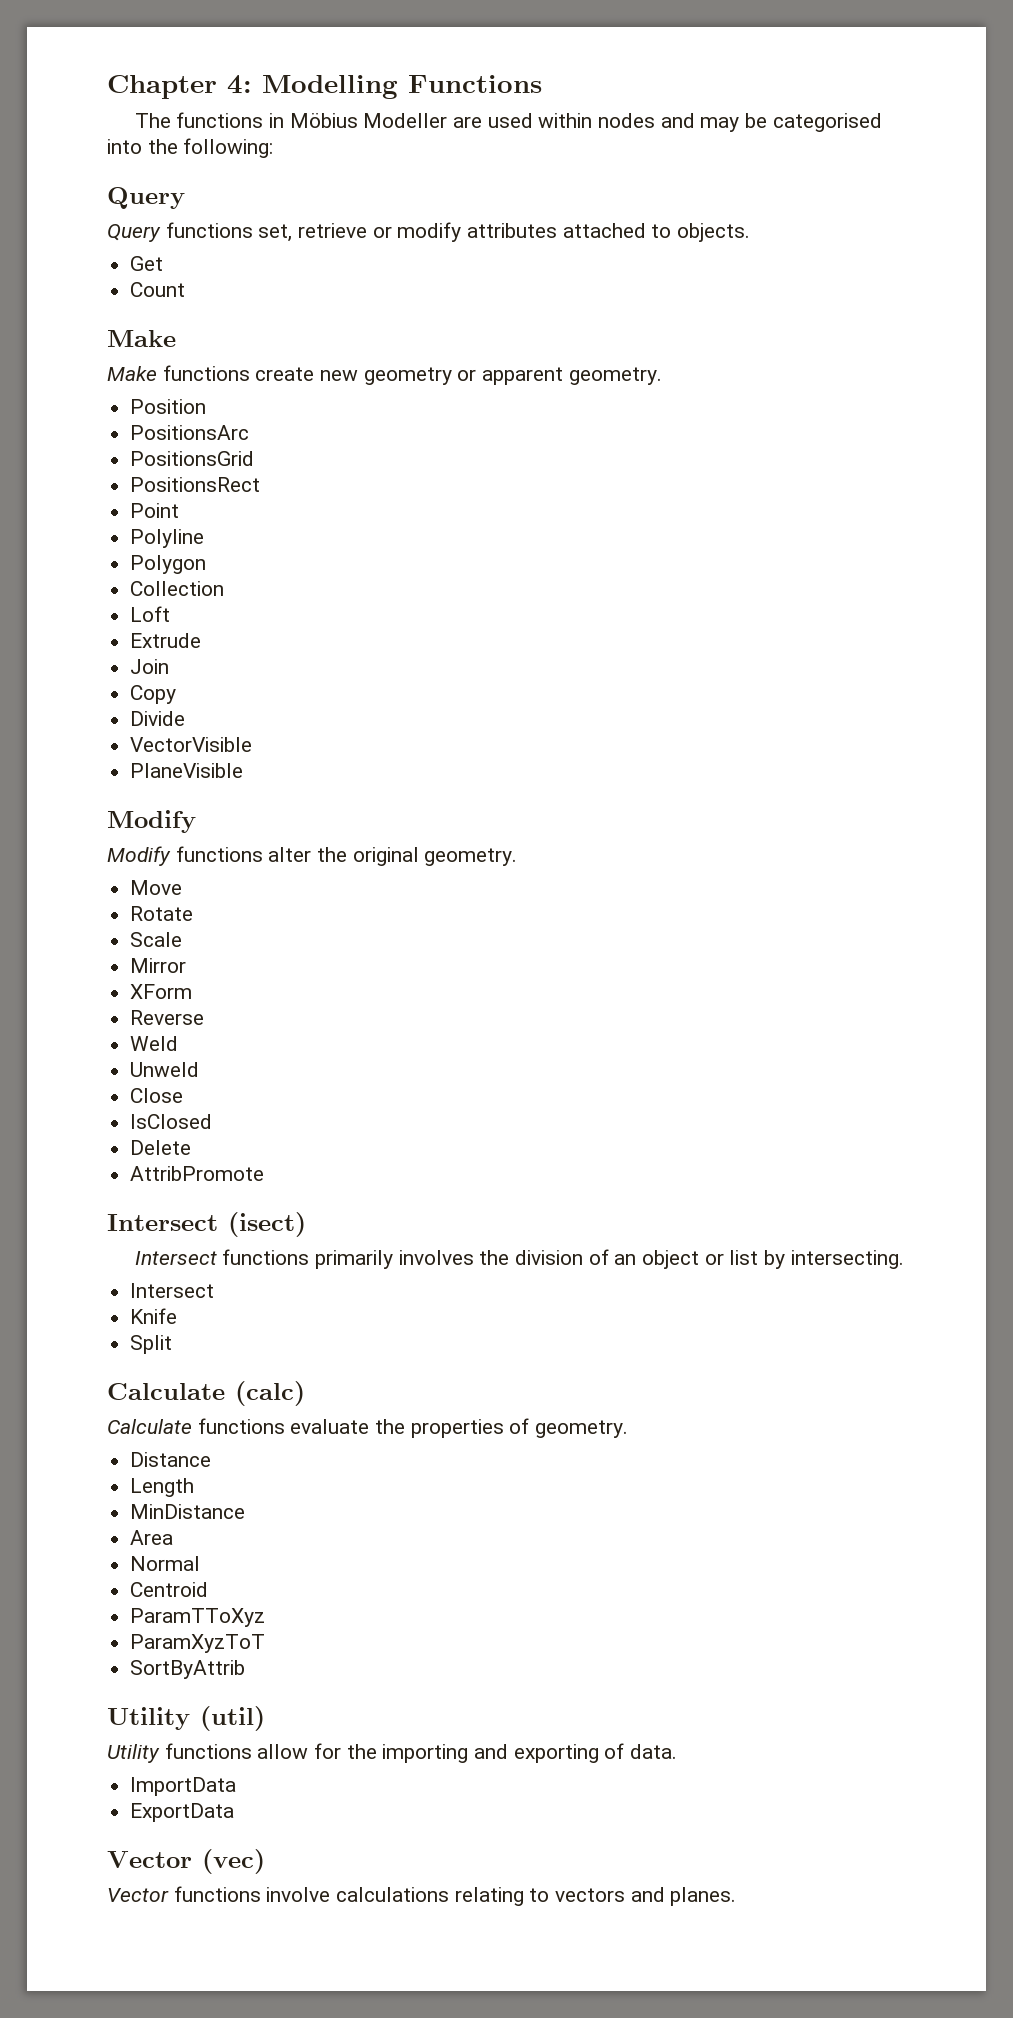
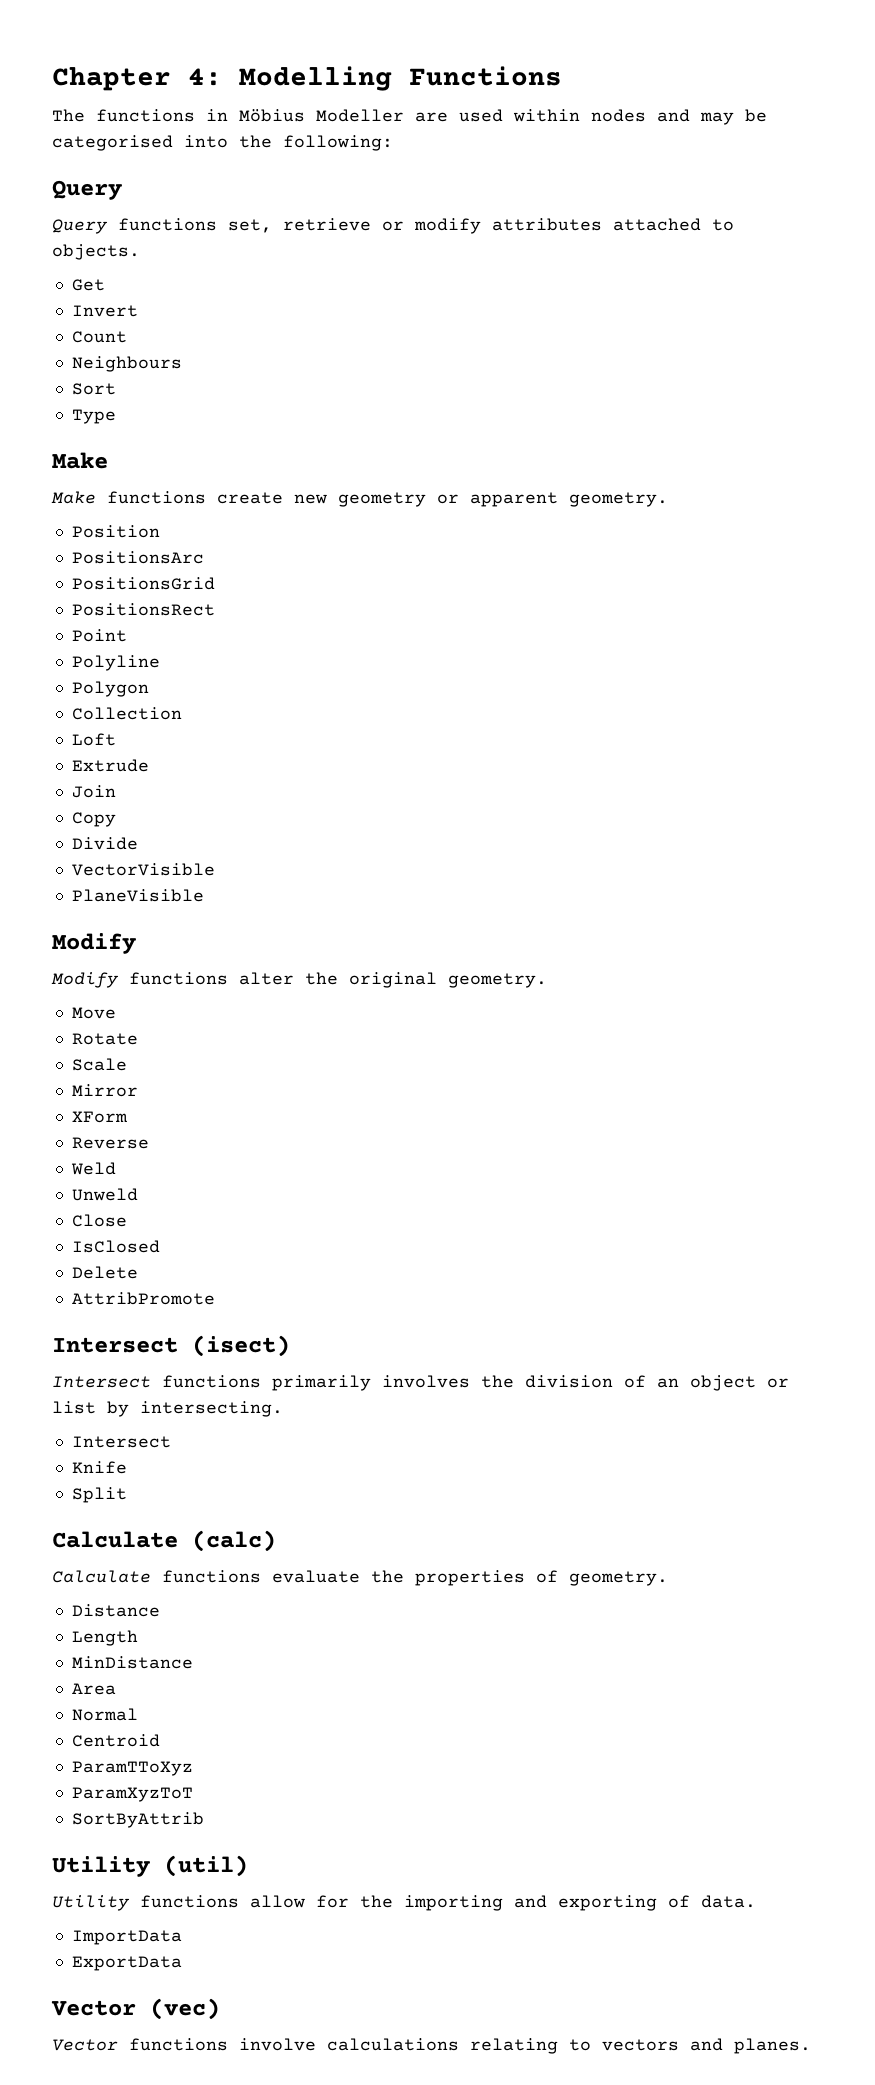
+ Invert
+ Neighbours
+ Sort
+ Type

